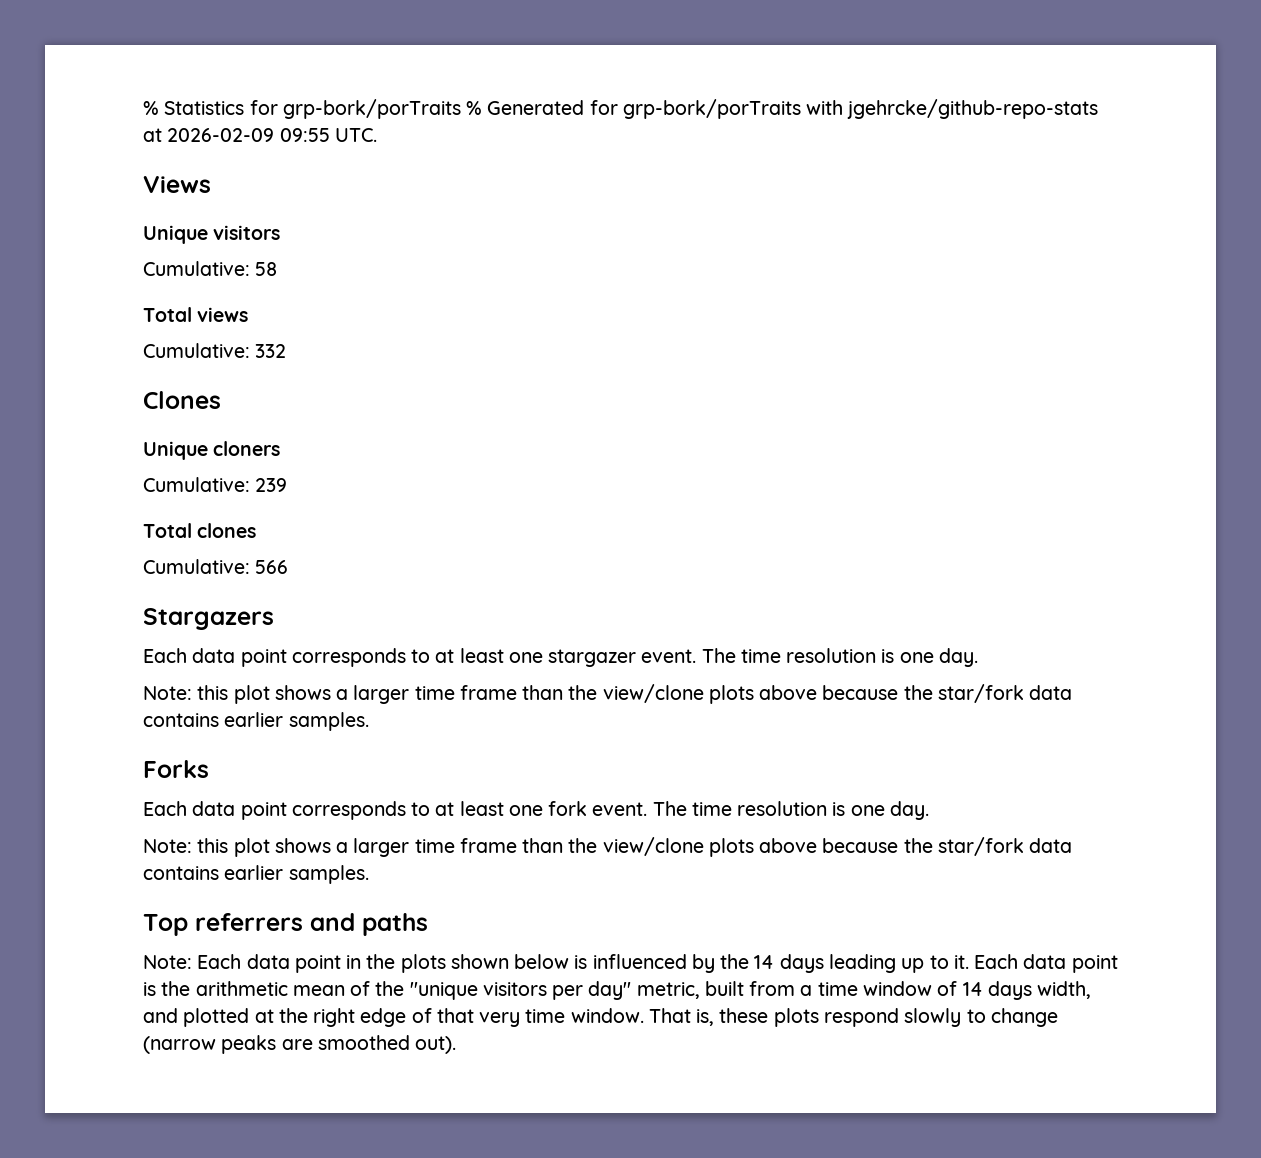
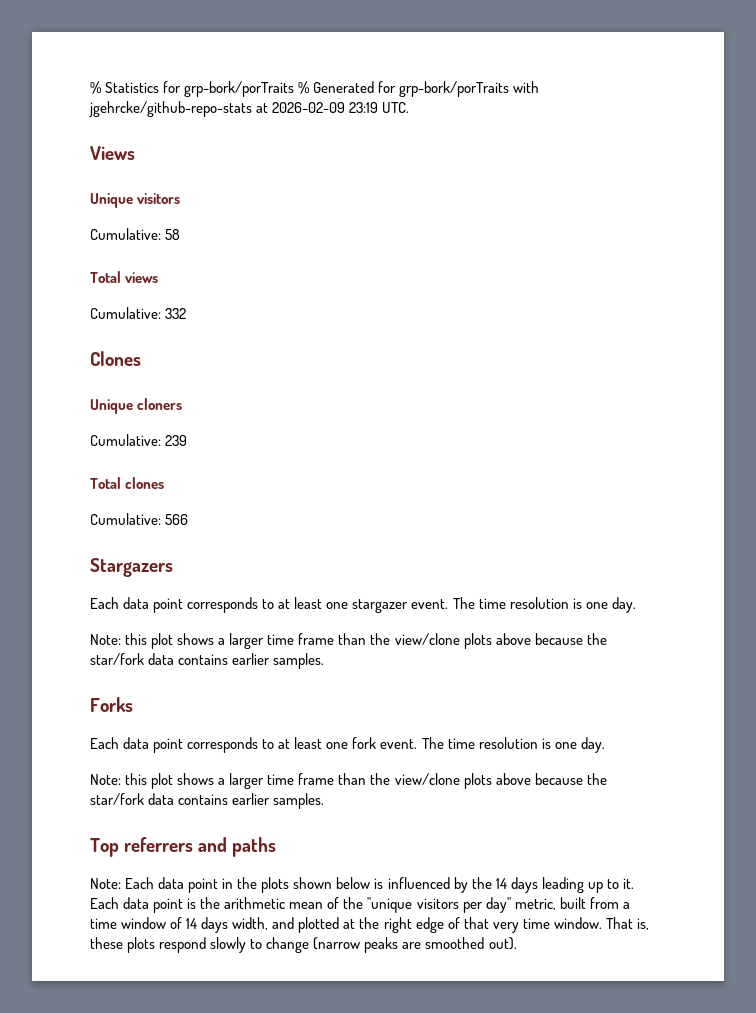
- % Statistics for grp-bork/porTraits % Generated for grp-bork/porTraits with jgehrcke/github-repo-stats at 2026-02-09 09:55 UTC.
+ % Statistics for grp-bork/porTraits % Generated for grp-bork/porTraits with jgehrcke/github-repo-stats at 2026-02-09 23:19 UTC.

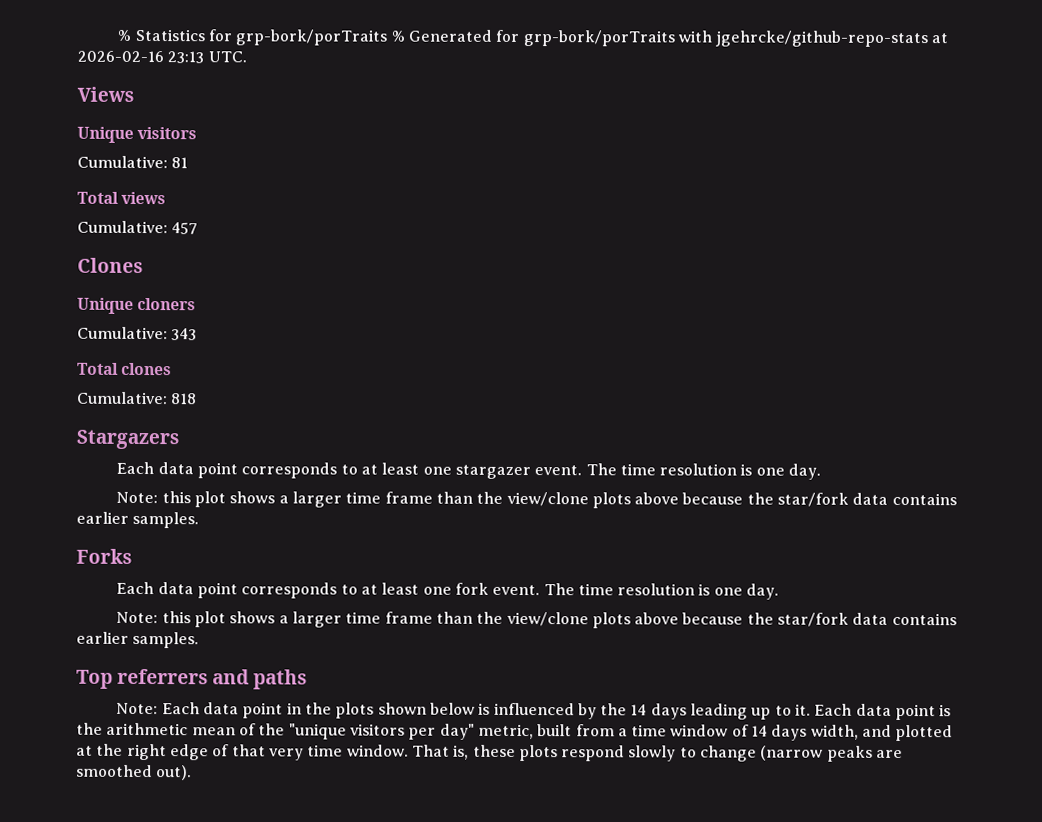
- % Statistics for grp-bork/porTraits % Generated for grp-bork/porTraits with jgehrcke/github-repo-stats at 2026-02-09 23:19 UTC.
+ % Statistics for grp-bork/porTraits % Generated for grp-bork/porTraits with jgehrcke/github-repo-stats at 2026-02-16 23:13 UTC.
- Cumulative: 58
+ Cumulative: 81
- Cumulative: 332
+ Cumulative: 457
- Cumulative: 239
+ Cumulative: 343
- Cumulative: 566
+ Cumulative: 818

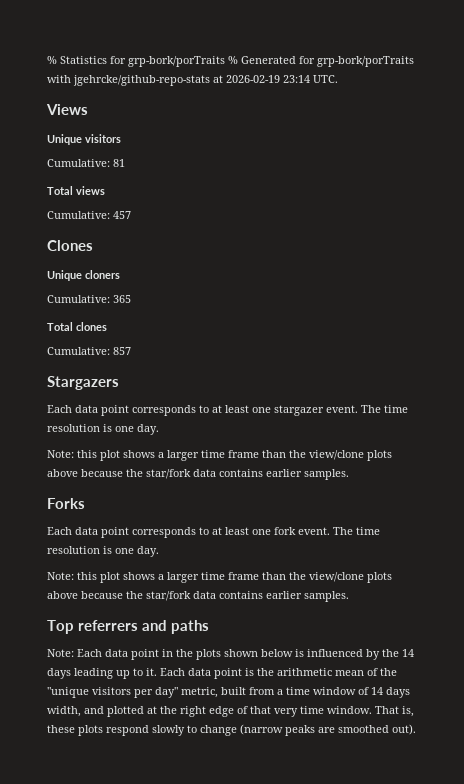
- % Statistics for grp-bork/porTraits % Generated for grp-bork/porTraits with jgehrcke/github-repo-stats at 2026-02-16 23:13 UTC.
+ % Statistics for grp-bork/porTraits % Generated for grp-bork/porTraits with jgehrcke/github-repo-stats at 2026-02-19 23:14 UTC.
- Cumulative: 343
+ Cumulative: 365
- Cumulative: 818
+ Cumulative: 857

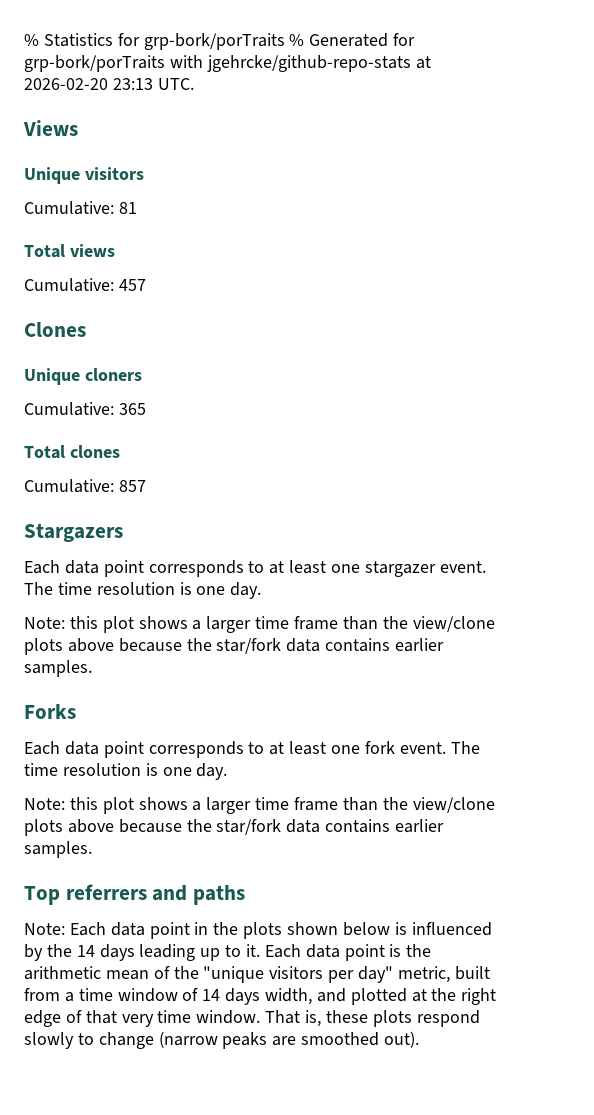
- % Statistics for grp-bork/porTraits % Generated for grp-bork/porTraits with jgehrcke/github-repo-stats at 2026-02-19 23:14 UTC.
+ % Statistics for grp-bork/porTraits % Generated for grp-bork/porTraits with jgehrcke/github-repo-stats at 2026-02-20 23:13 UTC.

